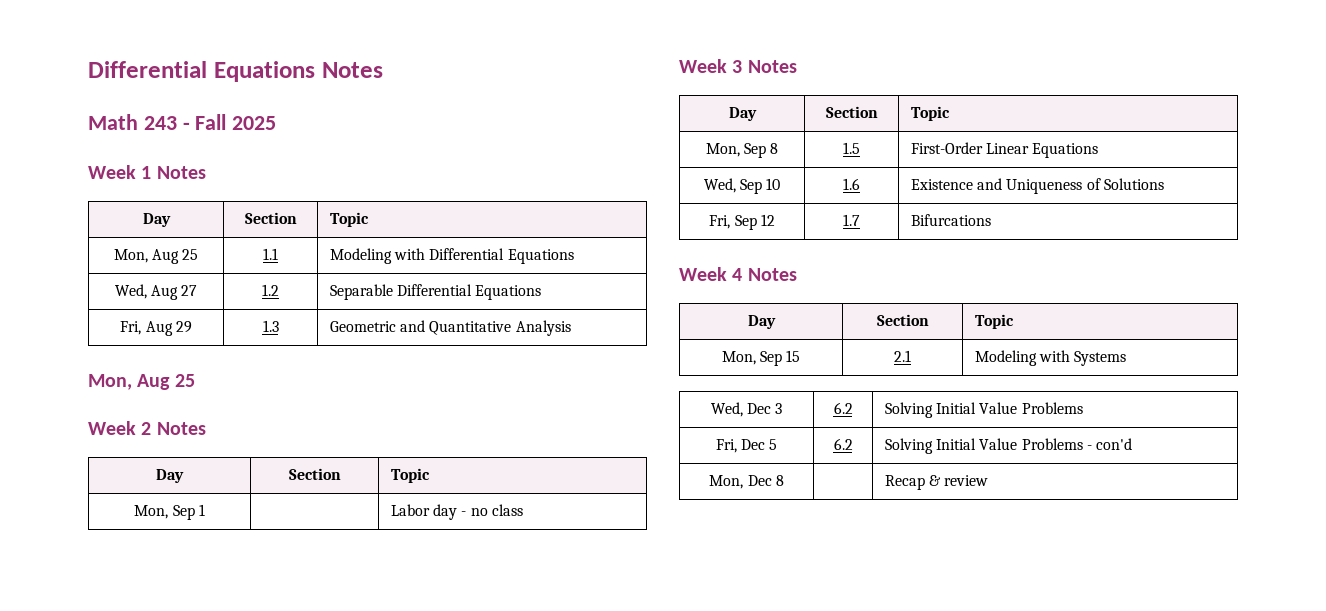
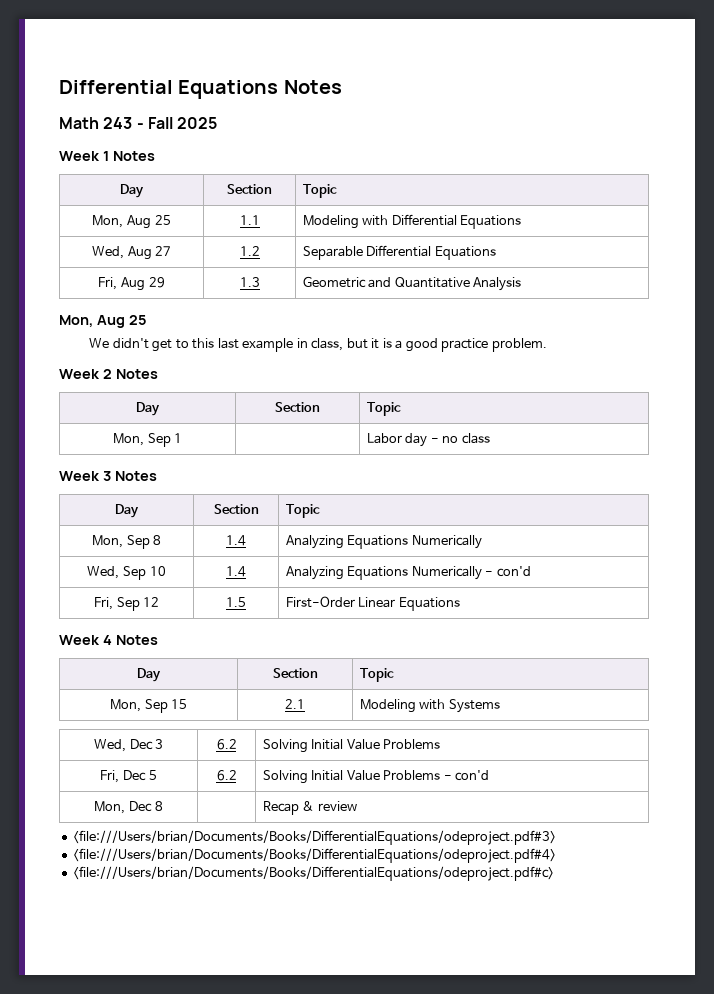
+ We didn't get to this last example in class, but it is a good practice problem.
- Mon, Sep 8 | 1.5 | First-Order Linear Equations
- Wed, Sep 10 | 1.6 | Existence and Uniqueness of Solutions
- Fri, Sep 12 | 1.7 | Bifurcations
+ Mon, Sep 8 | 1.4 | Analyzing Equations Numerically
+ Wed, Sep 10 | 1.4 | Analyzing Equations Numerically - con'd
+ Fri, Sep 12 | 1.5 | First-Order Linear Equations
+ <file:///Users/brian/Documents/Books/DifferentialEquations/odeproject.pdf#3>
+ <file:///Users/brian/Documents/Books/DifferentialEquations/odeproject.pdf#4>
+ <file:///Users/brian/Documents/Books/DifferentialEquations/odeproject.pdf#c>

